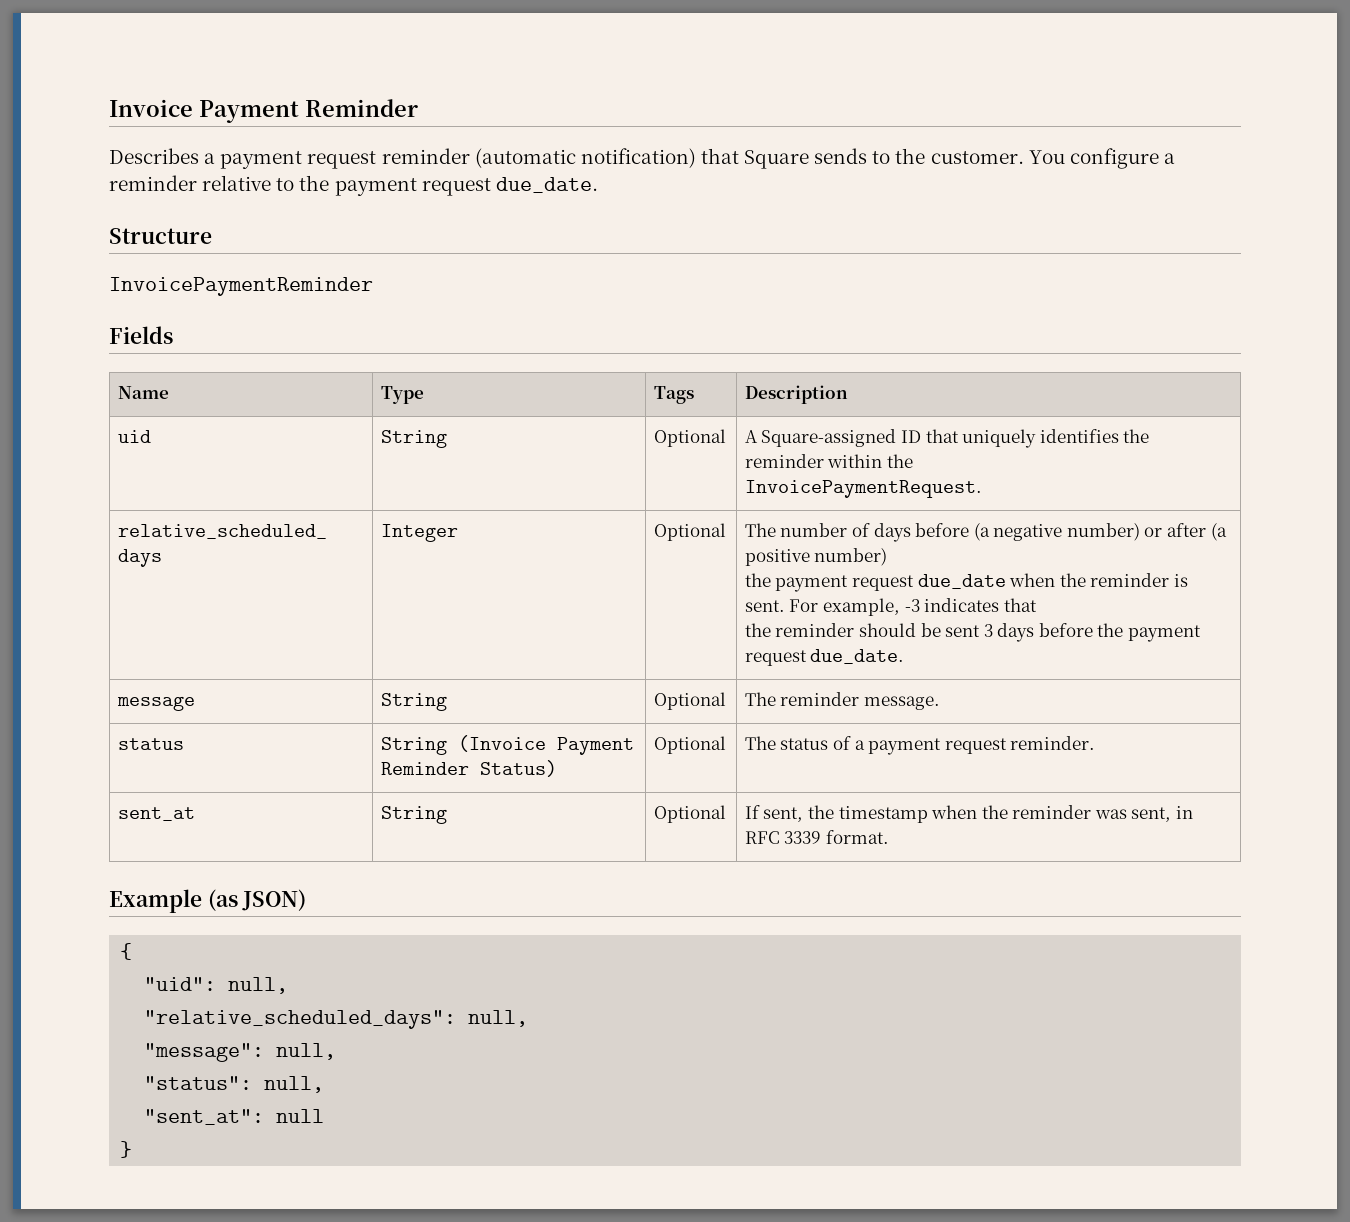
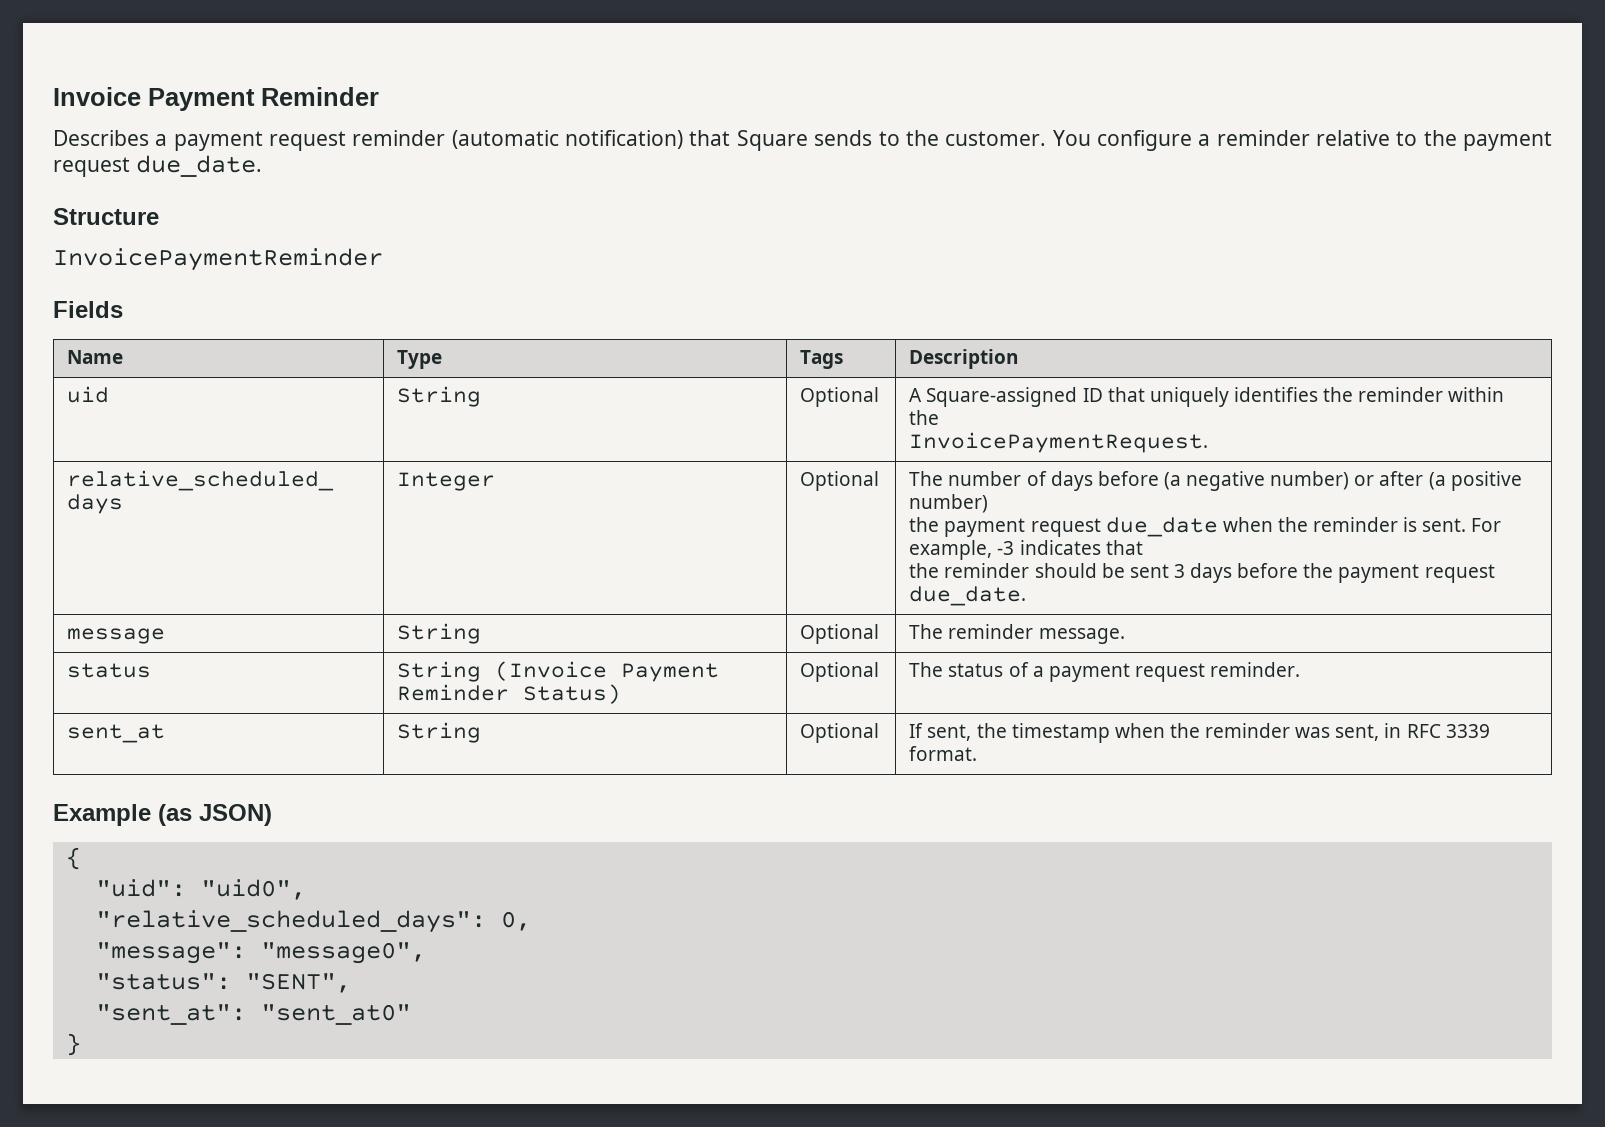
- "uid": null,
+ "uid": "uid0",
- "relative_scheduled_days": null,
+ "relative_scheduled_days": 0,
- "message": null,
+ "message": "message0",
- "status": null,
+ "status": "SENT",
- "sent_at": null
+ "sent_at": "sent_at0"

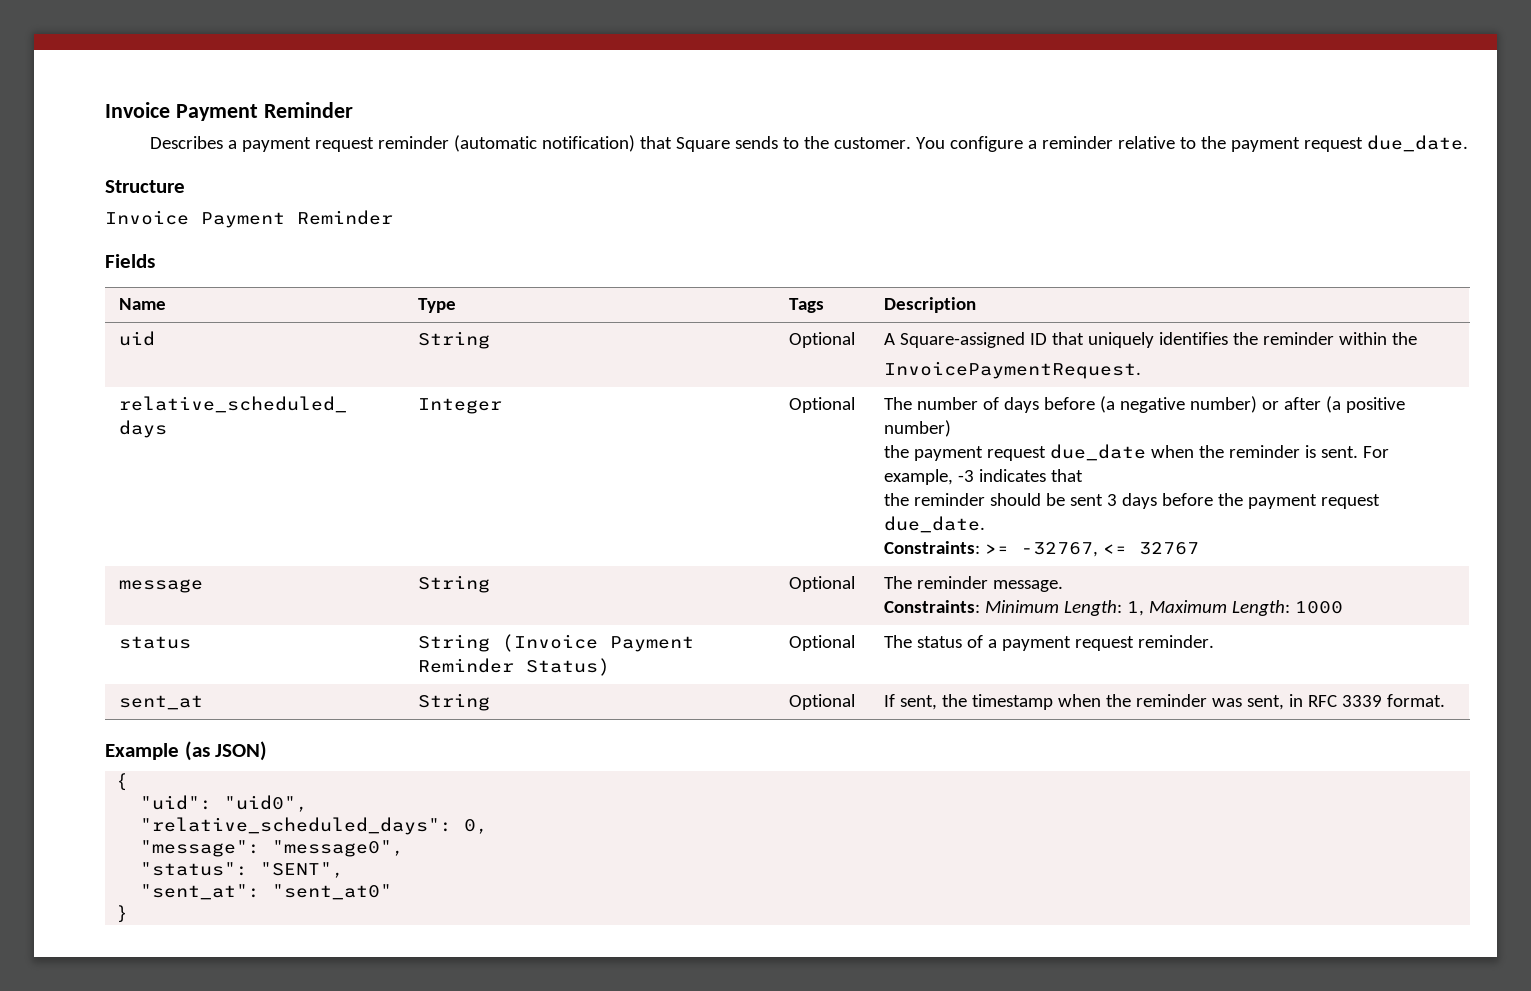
  Structure
- InvoicePaymentReminder
+ Invoice Payment Reminder
+ Constraints: >= -32767, <= 32767
  message | String | Optional | The reminder message.
+ Constraints: Minimum Length: 1, Maximum Length: 1000

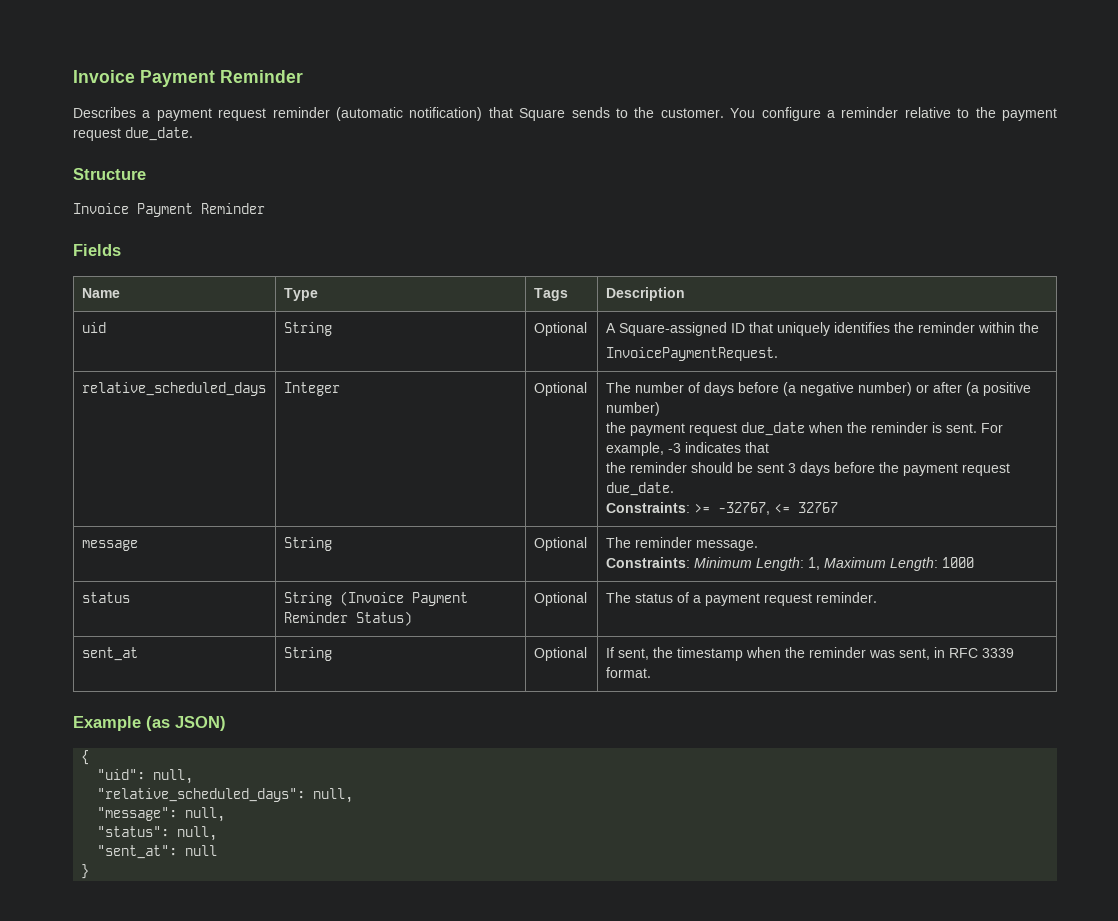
- "uid": "uid0",
+ "uid": null,
- "relative_scheduled_days": 0,
+ "relative_scheduled_days": null,
- "message": "message0",
+ "message": null,
- "status": "SENT",
+ "status": null,
- "sent_at": "sent_at0"
+ "sent_at": null

